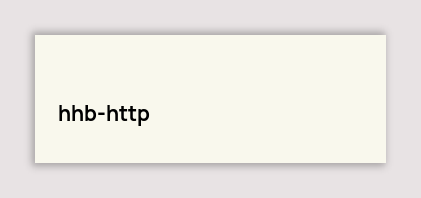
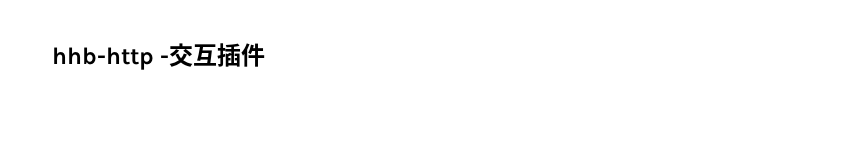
- hhb-http
+ hhb-http -交互插件

